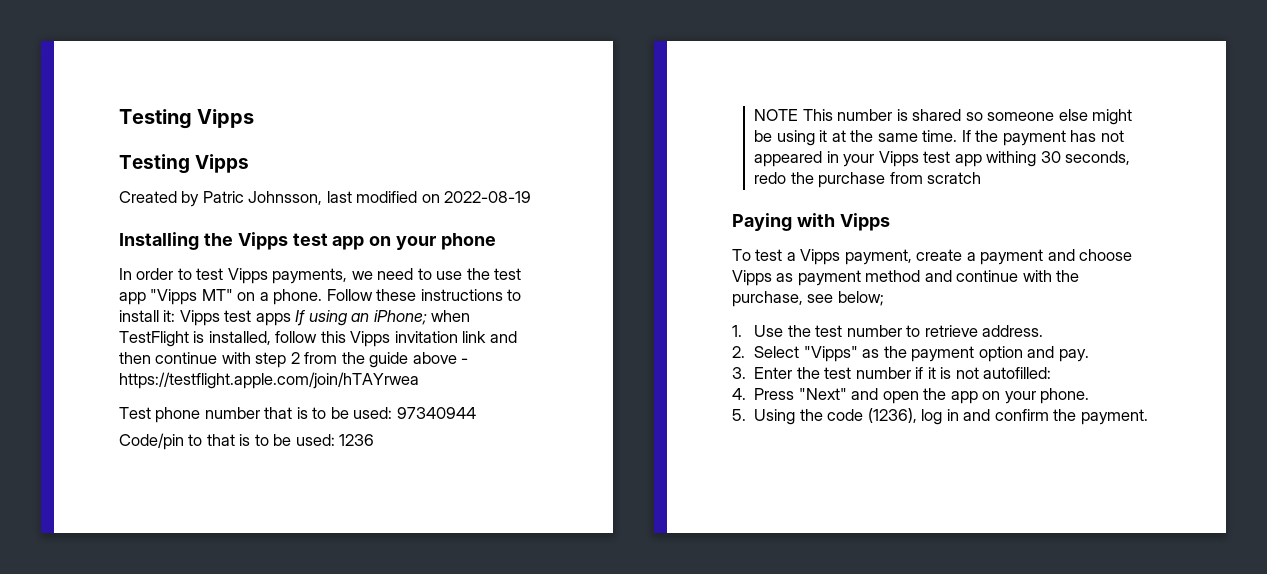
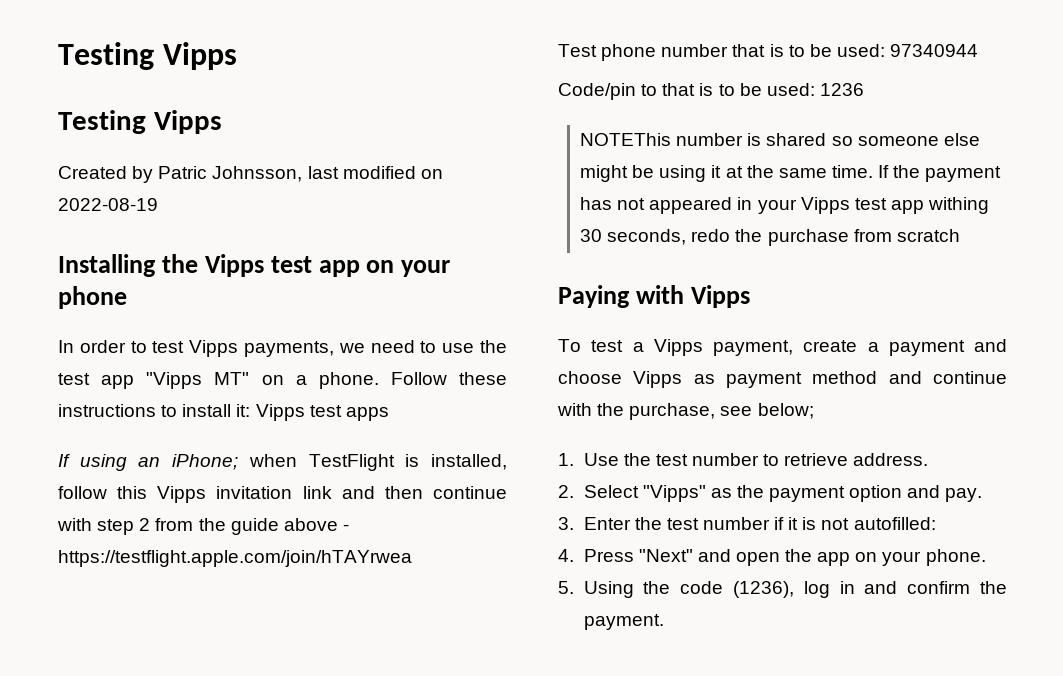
- Follow these instructions to install it: Vipps test apps If using an iPhone; when TestFlight is installed, follow this Vipps invitation link and then continue with step 2 from the guide above - https://testflight.apple.com/join/hTAYrwea
+ Follow these instructions to install it: Vipps test apps
+ If using an iPhone; when TestFlight is installed, follow this Vipps invitation link and then continue with step 2 from the guide above - https://testflight.apple.com/join/hTAYrwea
- NOTE This number is shared so someone else might be using it at the same time.
+ NOTEThis number is shared so someone else might be using it at the same time.

